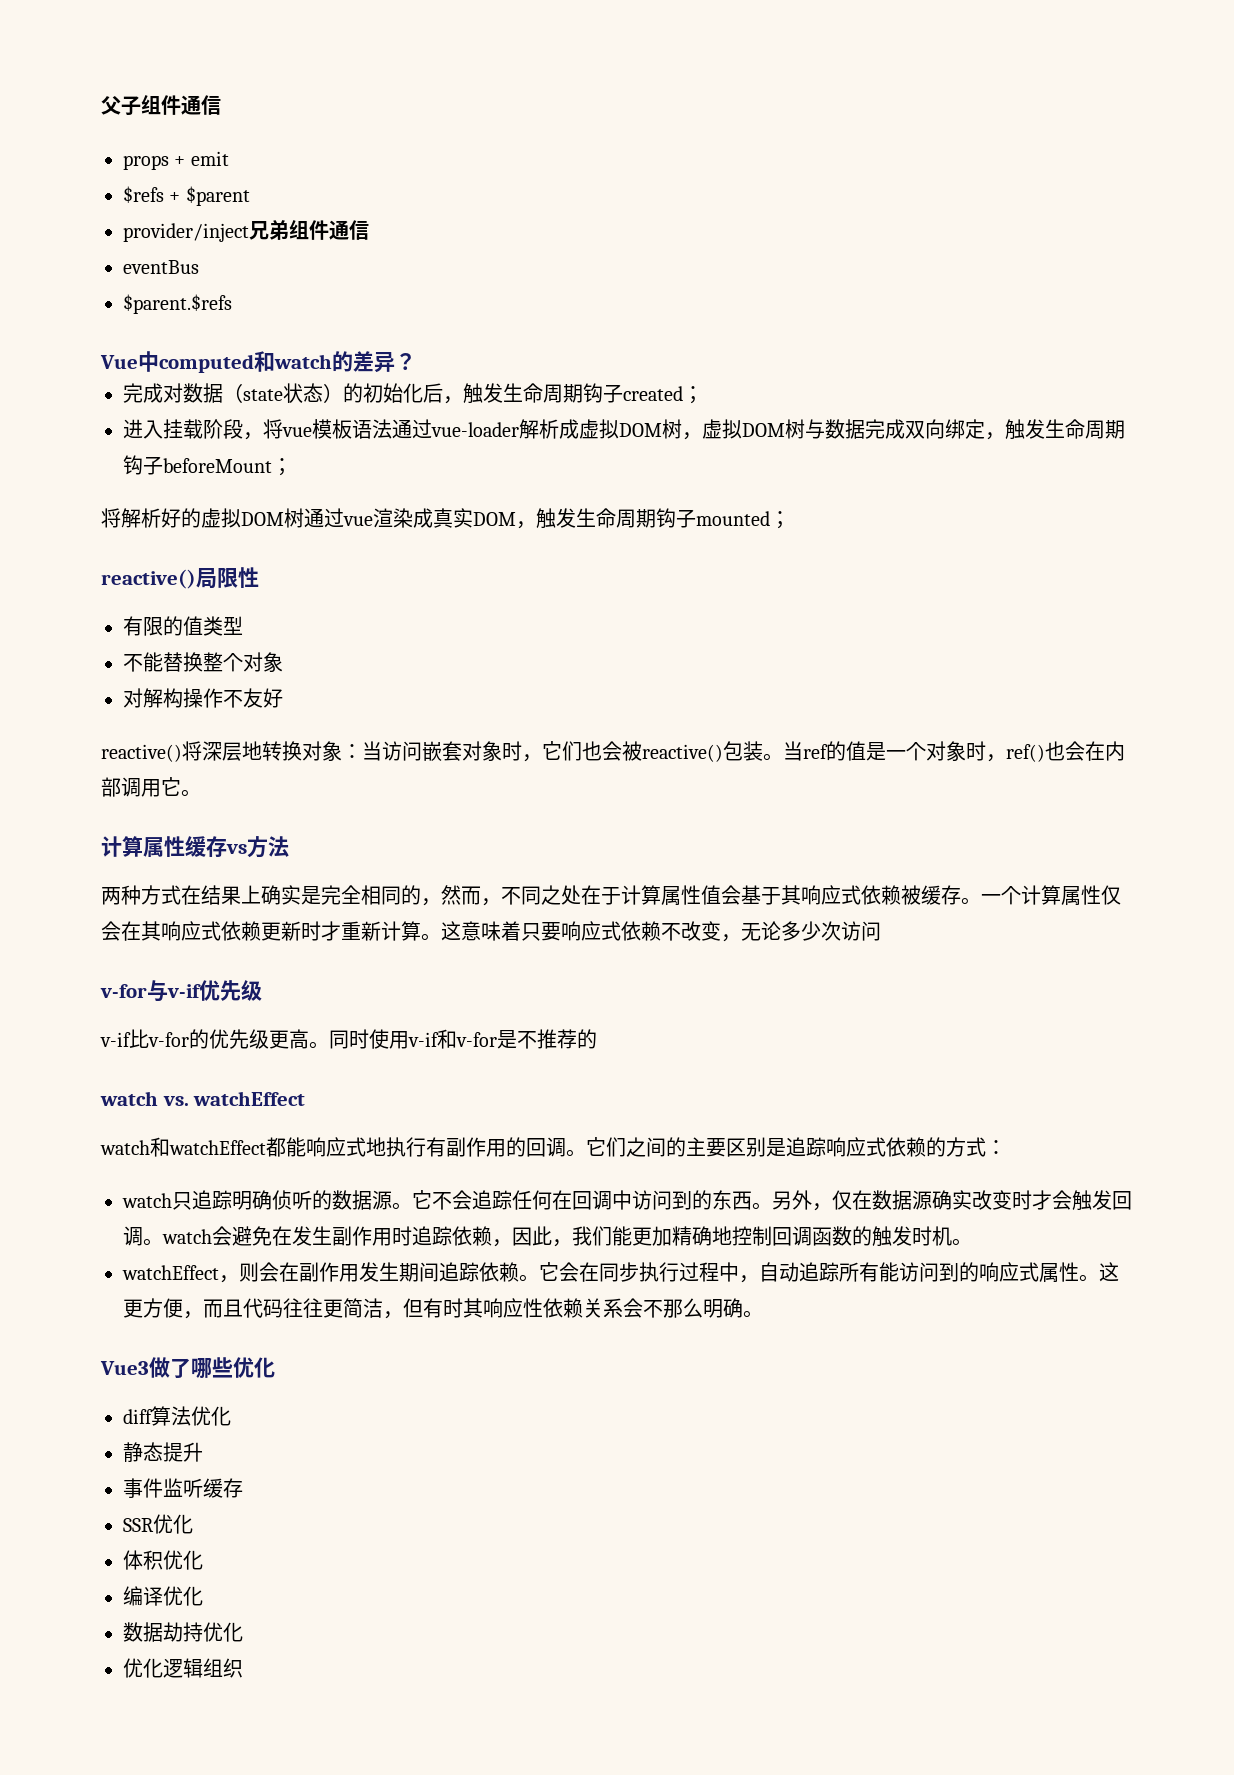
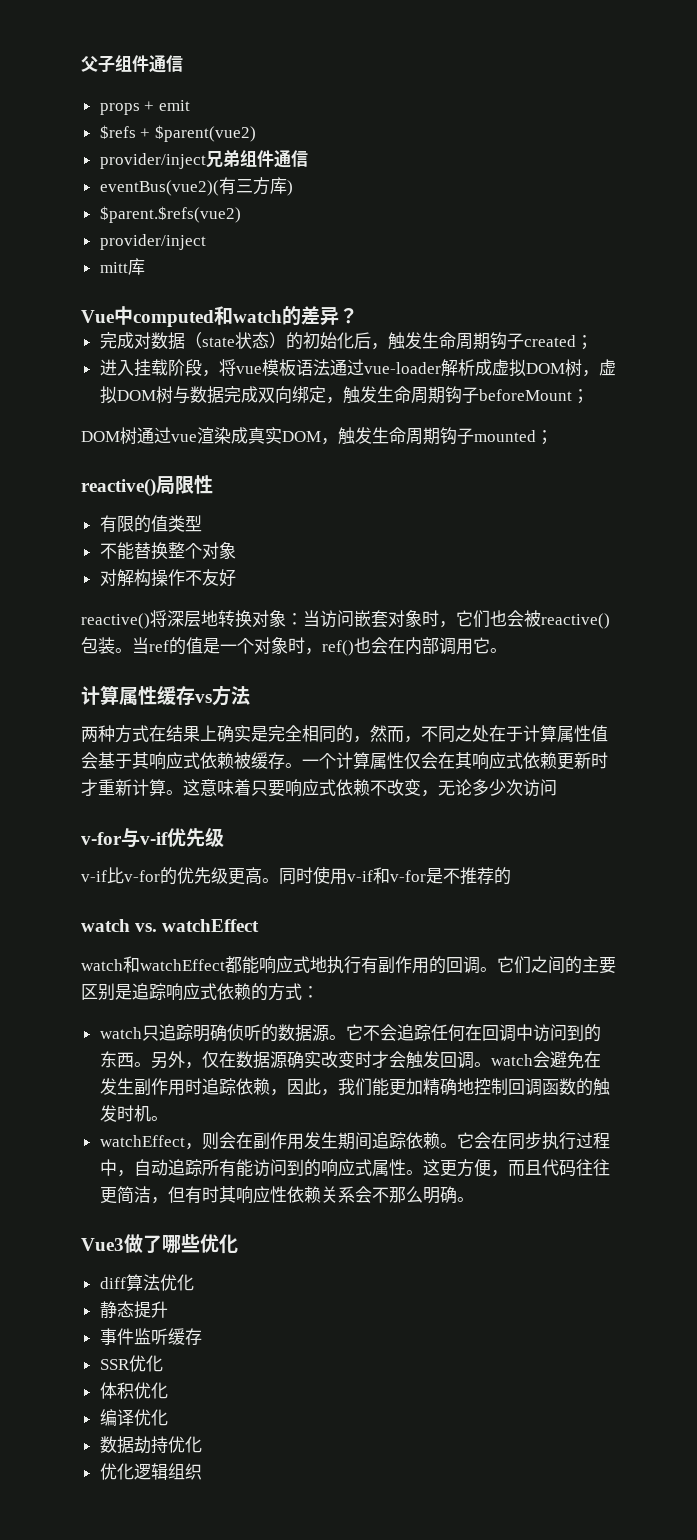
- $refs + $parent
+ $refs + $parent(vue2)
- eventBus
- $parent.$refs
+ eventBus(vue2)(有三方库)
+ $parent.$refs(vue2)
+ provider/inject
+ mitt库
- 将解析好的虚拟DOM树通过vue渲染成真实DOM，触发生命周期钩子mounted；
+ DOM树通过vue渲染成真实DOM，触发生命周期钩子mounted；

